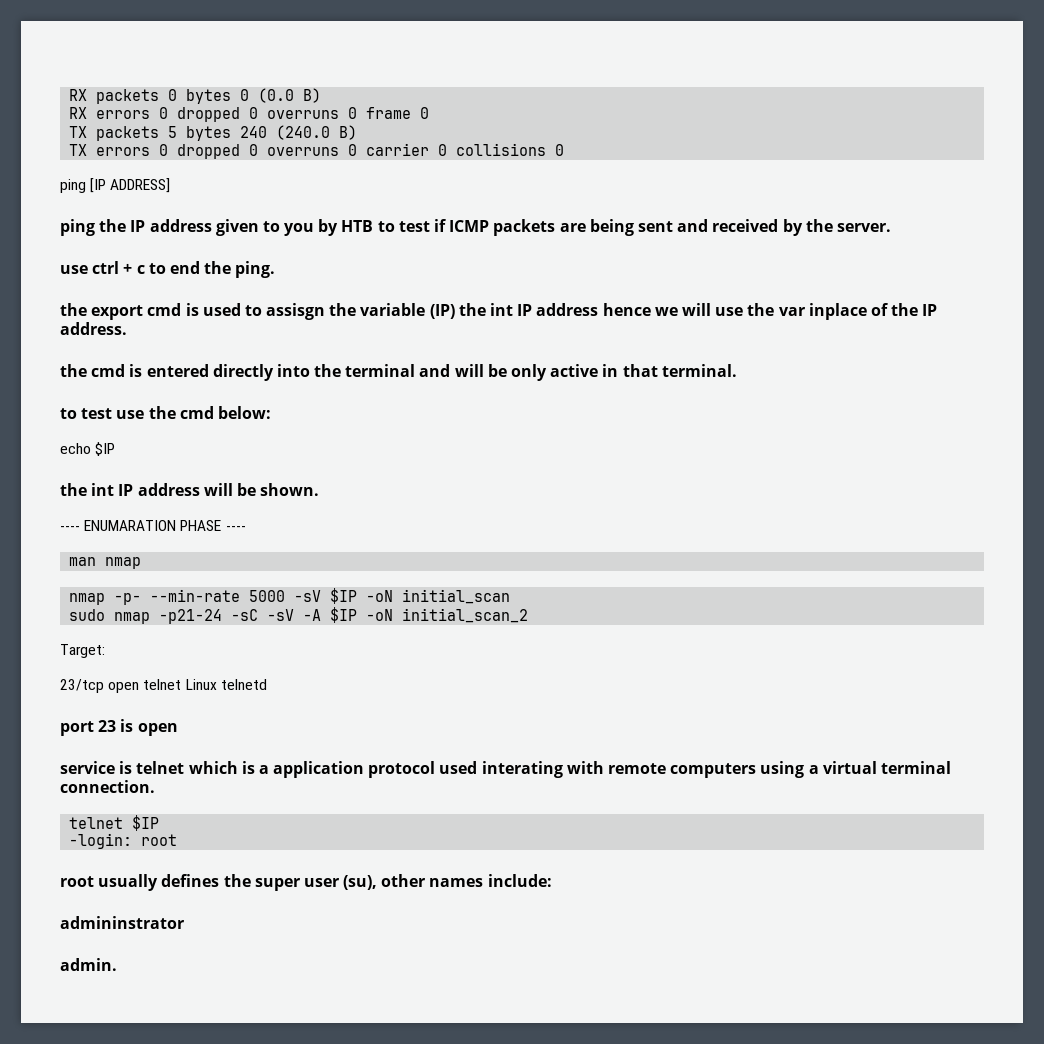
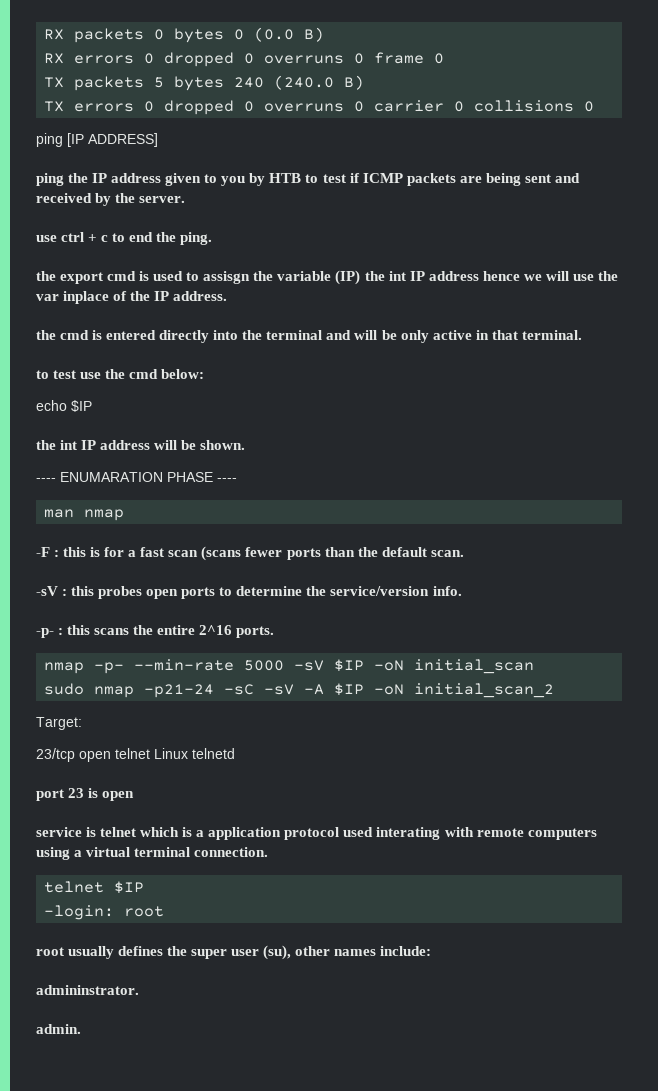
+ -F : this is for a fast scan (scans fewer ports than the default scan.
+ -sV : this probes open ports to determine the service/version info.
+ -p- : this scans the entire 2^16 ports.
- admininstrator
+ admininstrator.

